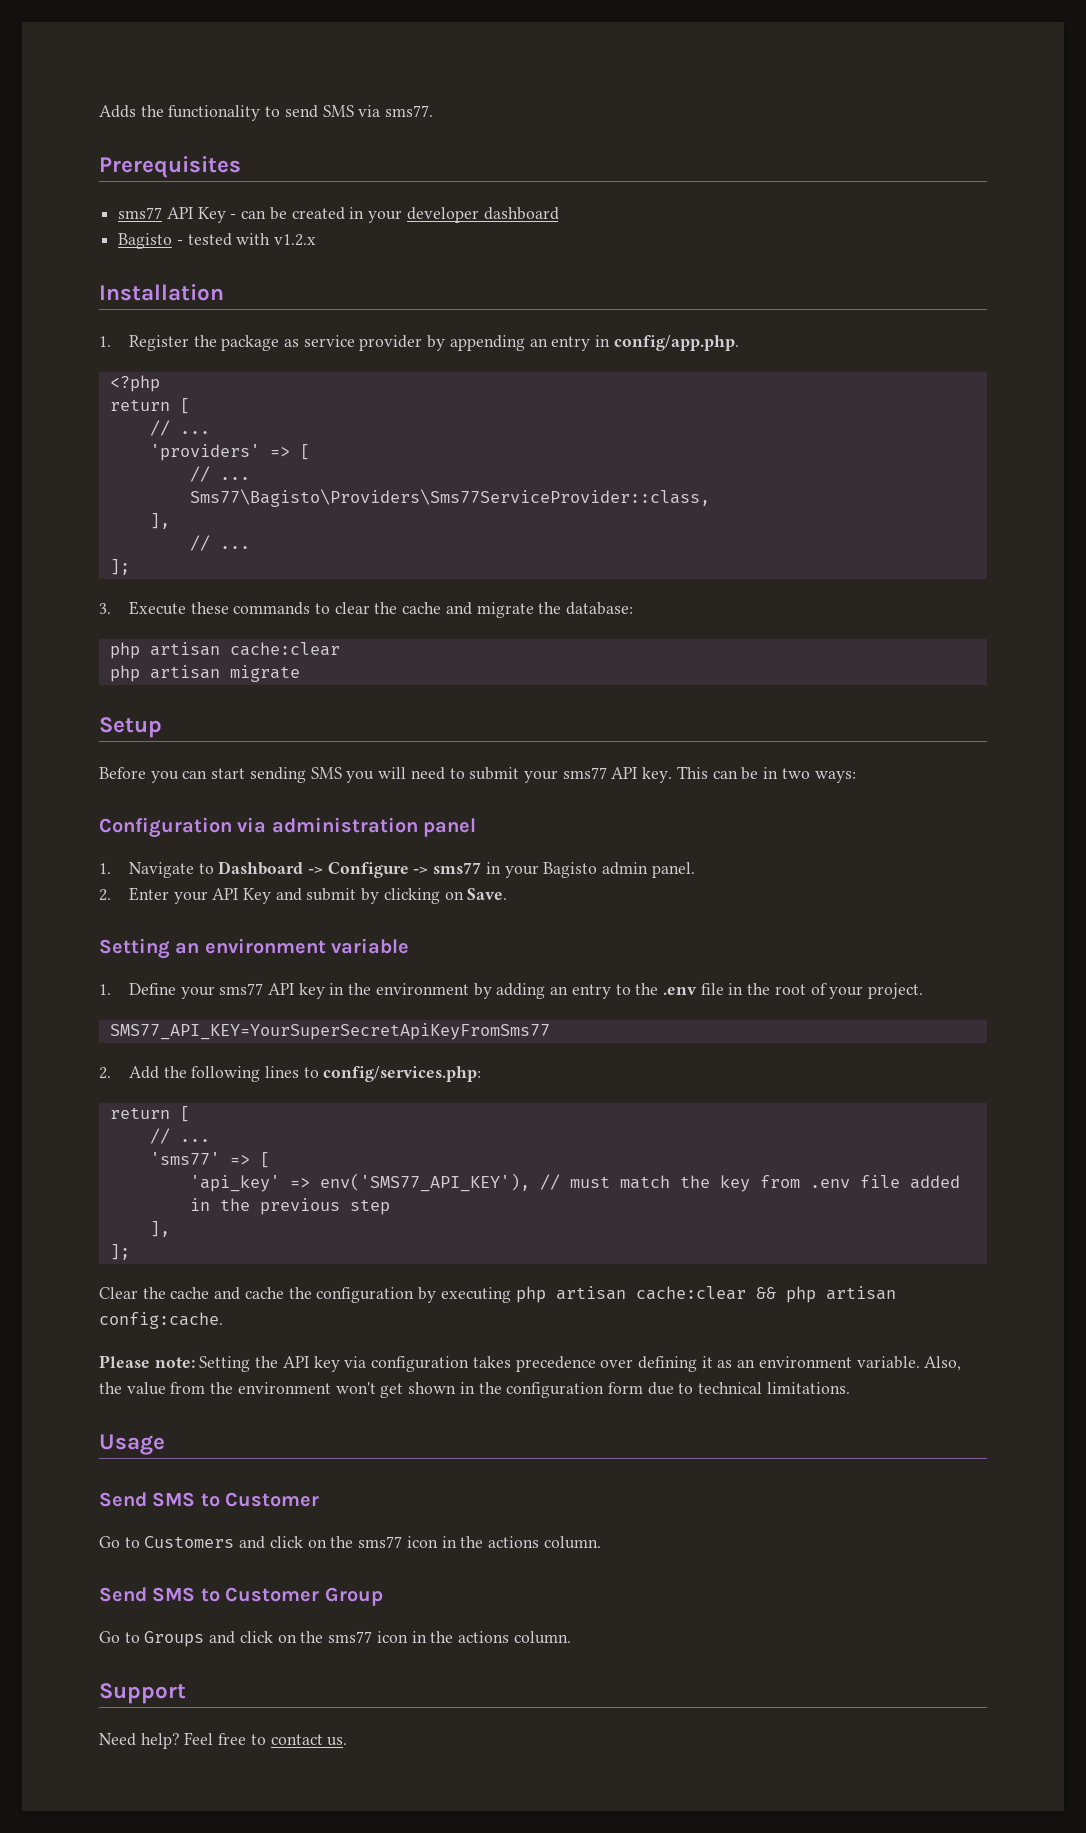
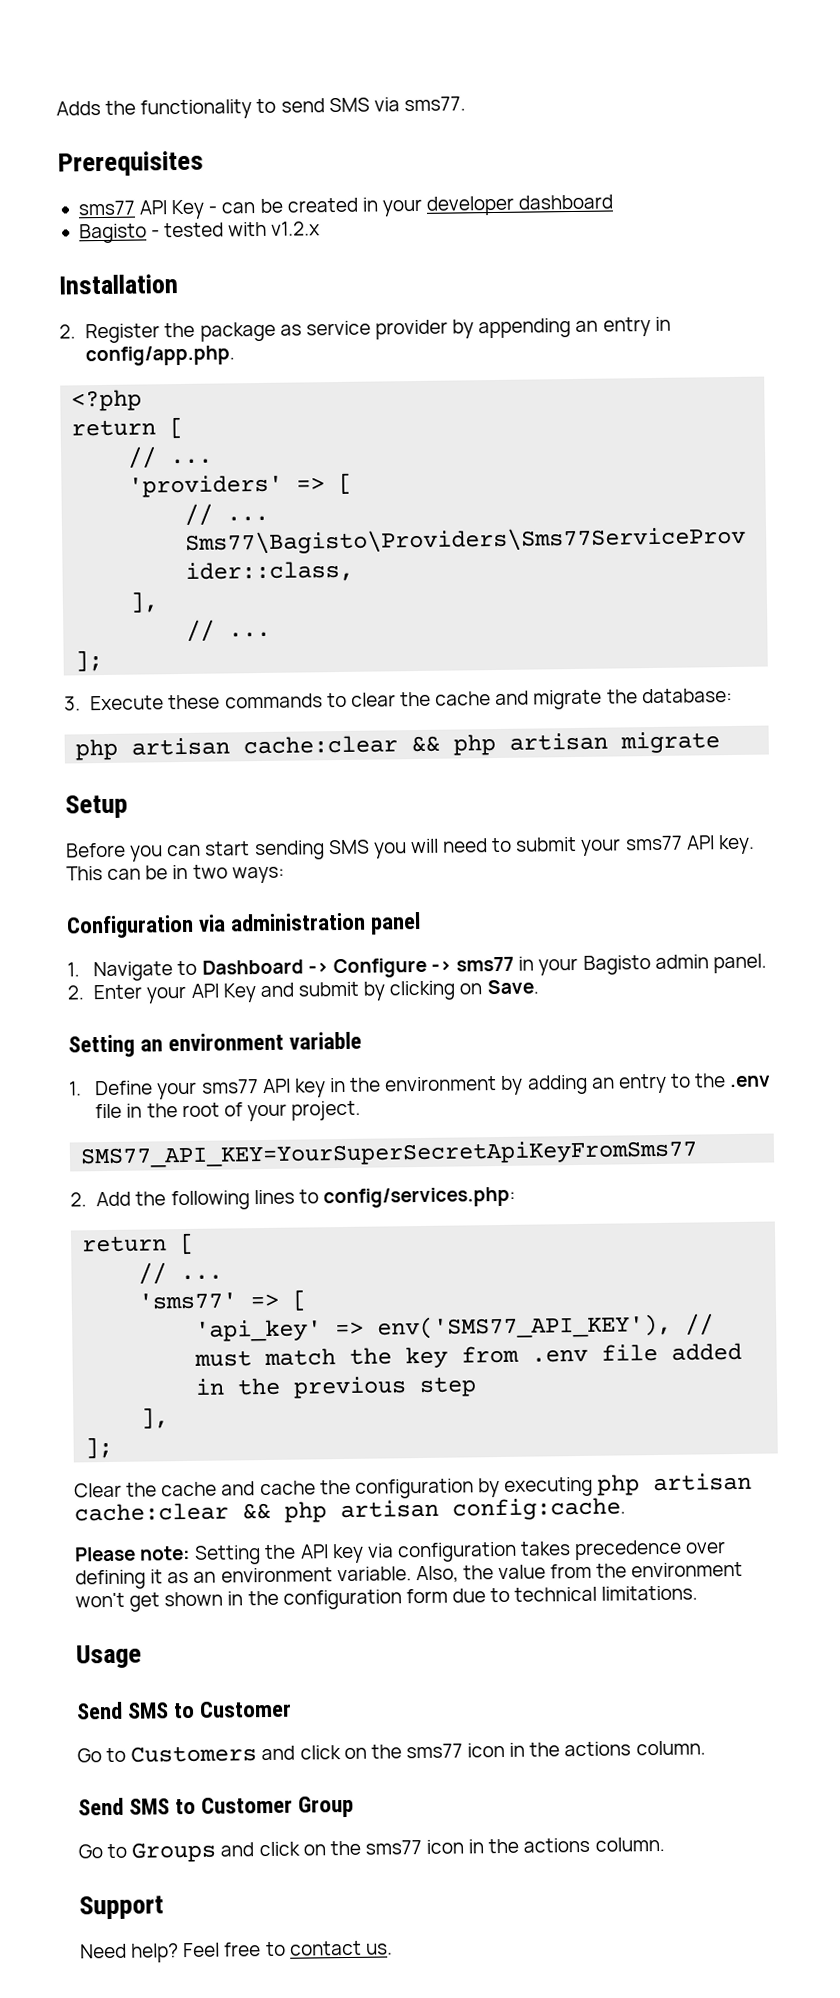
- 1. Register the package as service provider by appending an entry in config/app.php.
+ 2. Register the package as service provider by appending an entry in config/app.php.
  3. Execute these commands to clear the cache and migrate the database:
- php artisan cache:clear
- php artisan migrate
+ php artisan cache:clear && php artisan migrate

